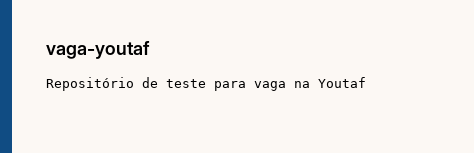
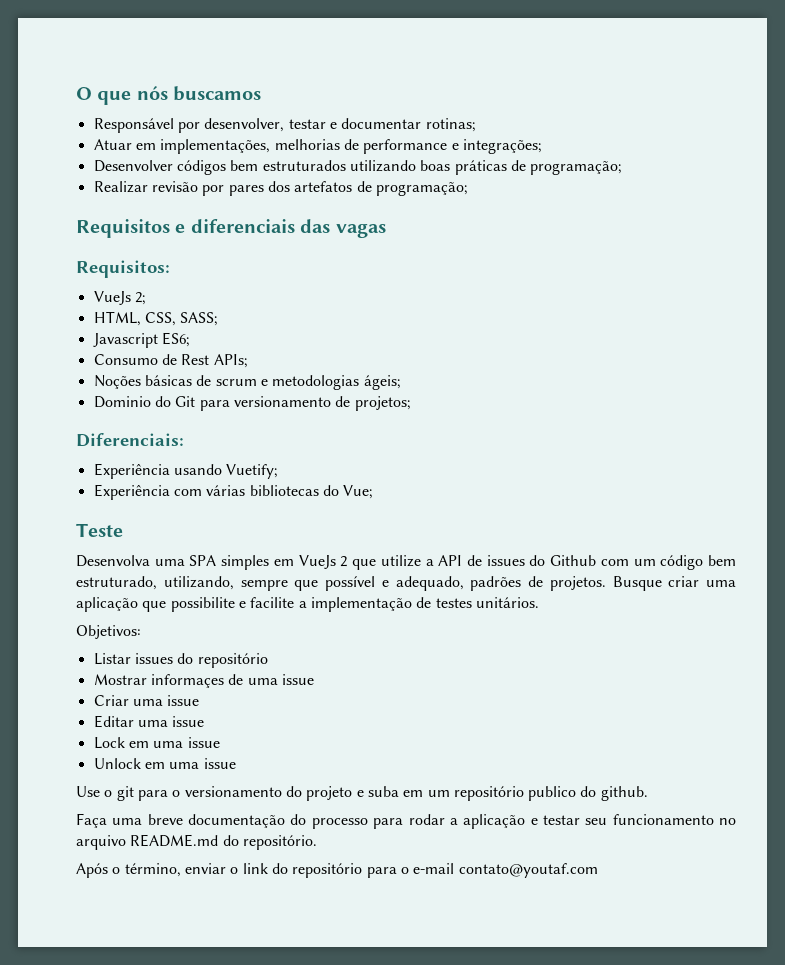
- vaga-youtaf
- Repositório de teste para vaga na Youtaf
+ O que nós buscamos
+ Responsável por desenvolver, testar e documentar rotinas;
+ Atuar em implementações, melhorias de performance e integrações;
+ Desenvolver códigos bem estruturados utilizando boas práticas de programação;
+ Realizar revisão por pares dos artefatos de programação;
+ Requisitos e diferenciais das vagas
+ Requisitos:
+ VueJs 2;
+ HTML, CSS, SASS;
+ Javascript ES6;
+ Consumo de Rest APIs;
+ Noções básicas de scrum e metodologias ágeis;
+ Dominio do Git para versionamento de projetos;
+ Diferenciais:
+ Experiência usando Vuetify;
+ Experiência com várias bibliotecas do Vue;
+ Teste
+ Desenvolva uma SPA simples em VueJs 2 que utilize a API de issues do Github com um código bem estruturado, utilizando, sempre que possível e adequado, padrões de projetos. Busque criar uma aplicação que possibilite e facilite a implementação de testes unitários.
+ Objetivos:
+ Listar issues do repositório
+ Mostrar informaçes de uma issue
+ Criar uma issue
+ Editar uma issue
+ Lock em uma issue
+ Unlock em uma issue
+ Use o git para o versionamento do projeto e suba em um repositório publico do github.
+ Faça uma breve documentação do processo para rodar a aplicação e testar seu funcionamento no arquivo README.md do repositório.
+ Após o término, enviar o link do repositório para o e-mail contato@youtaf.com

